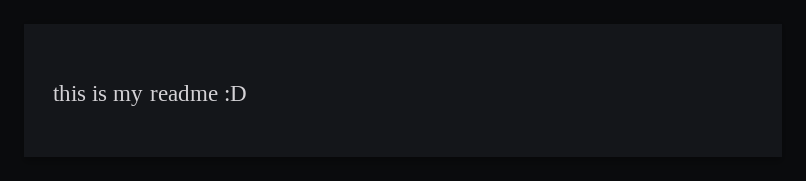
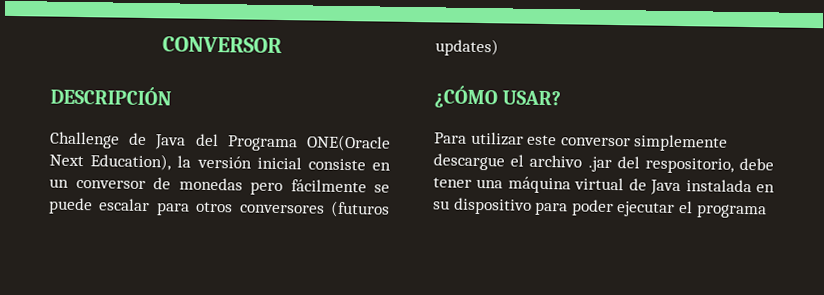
- this is my readme :D
+ CONVERSOR
+ DESCRIPCIÓN
+ Challenge de Java del Programa ONE(Oracle Next Education), la versión inicial consiste en un conversor de monedas pero fácilmente se puede escalar para otros conversores (futuros updates)
+ ¿CÓMO USAR?
+ Para utilizar este conversor simplemente descargue el archivo .jar del respositorio, debe tener una máquina virtual de Java instalada en su dispositivo para poder ejecutar el programa

